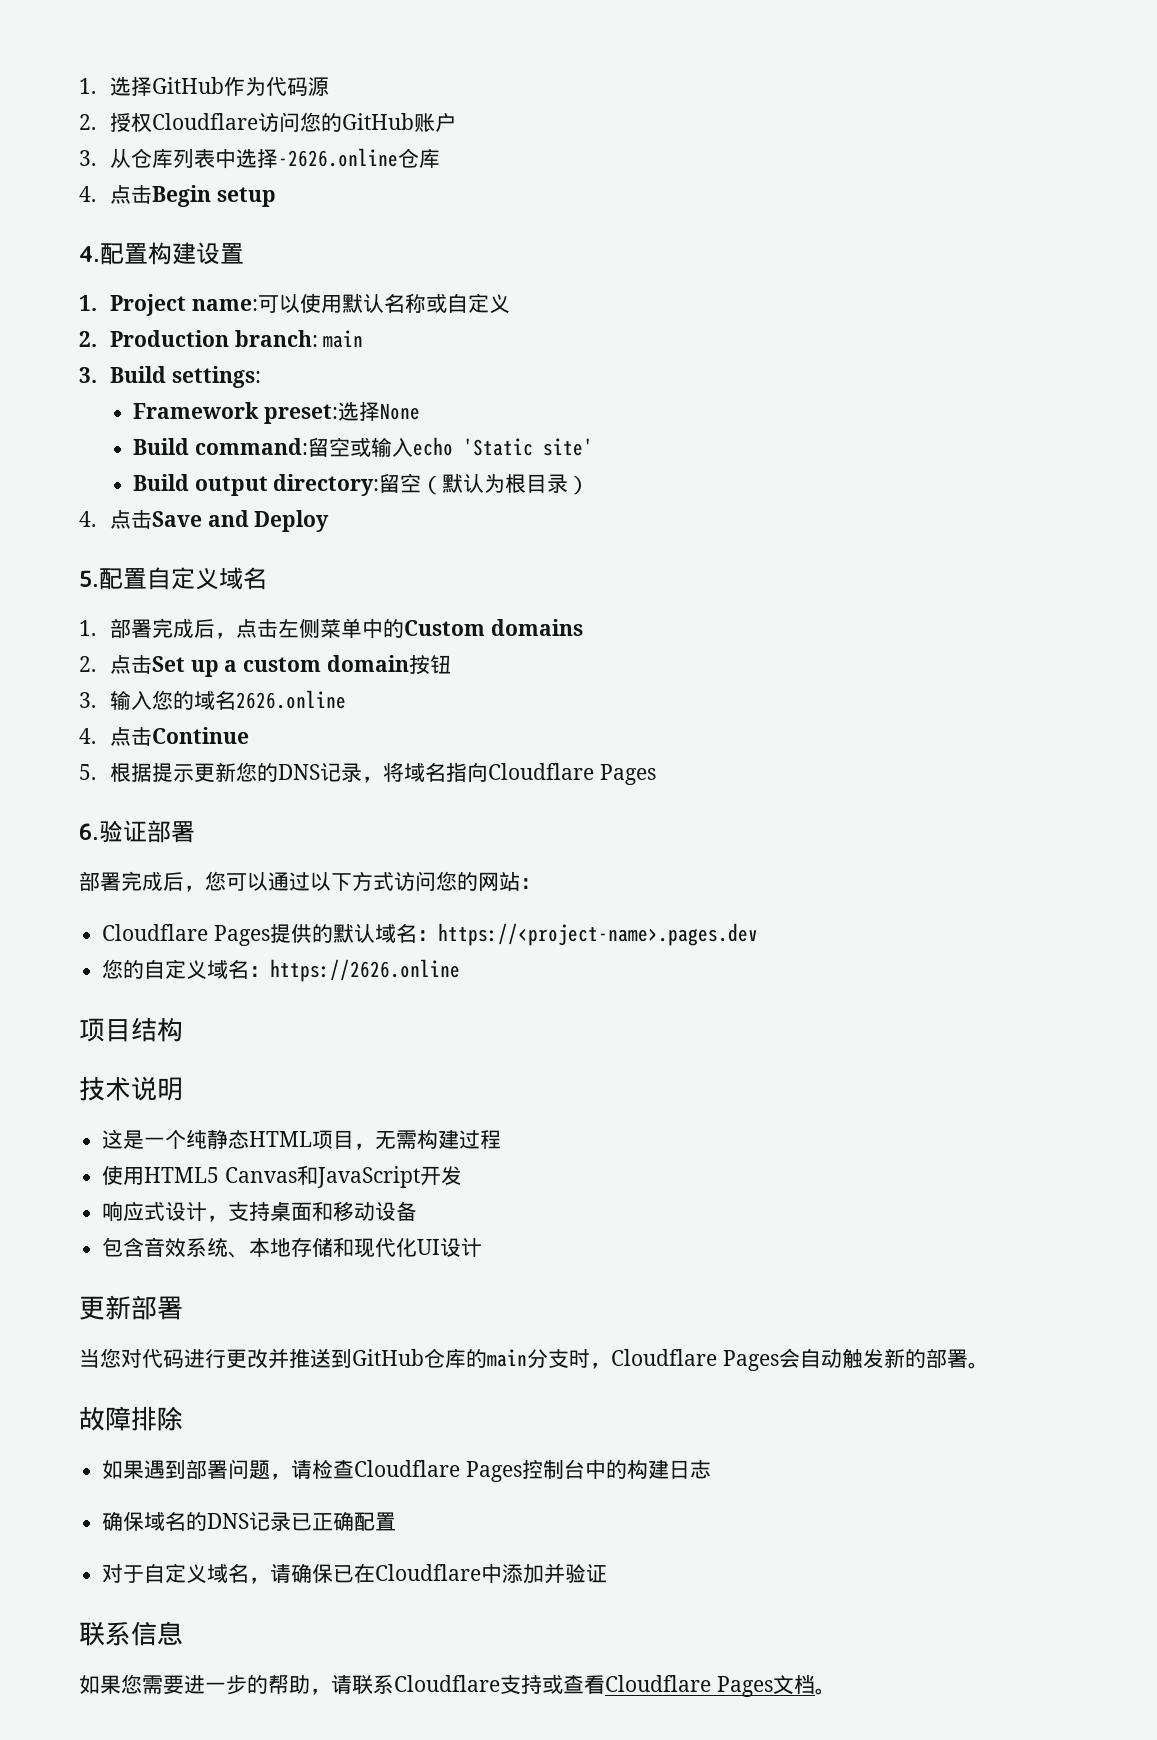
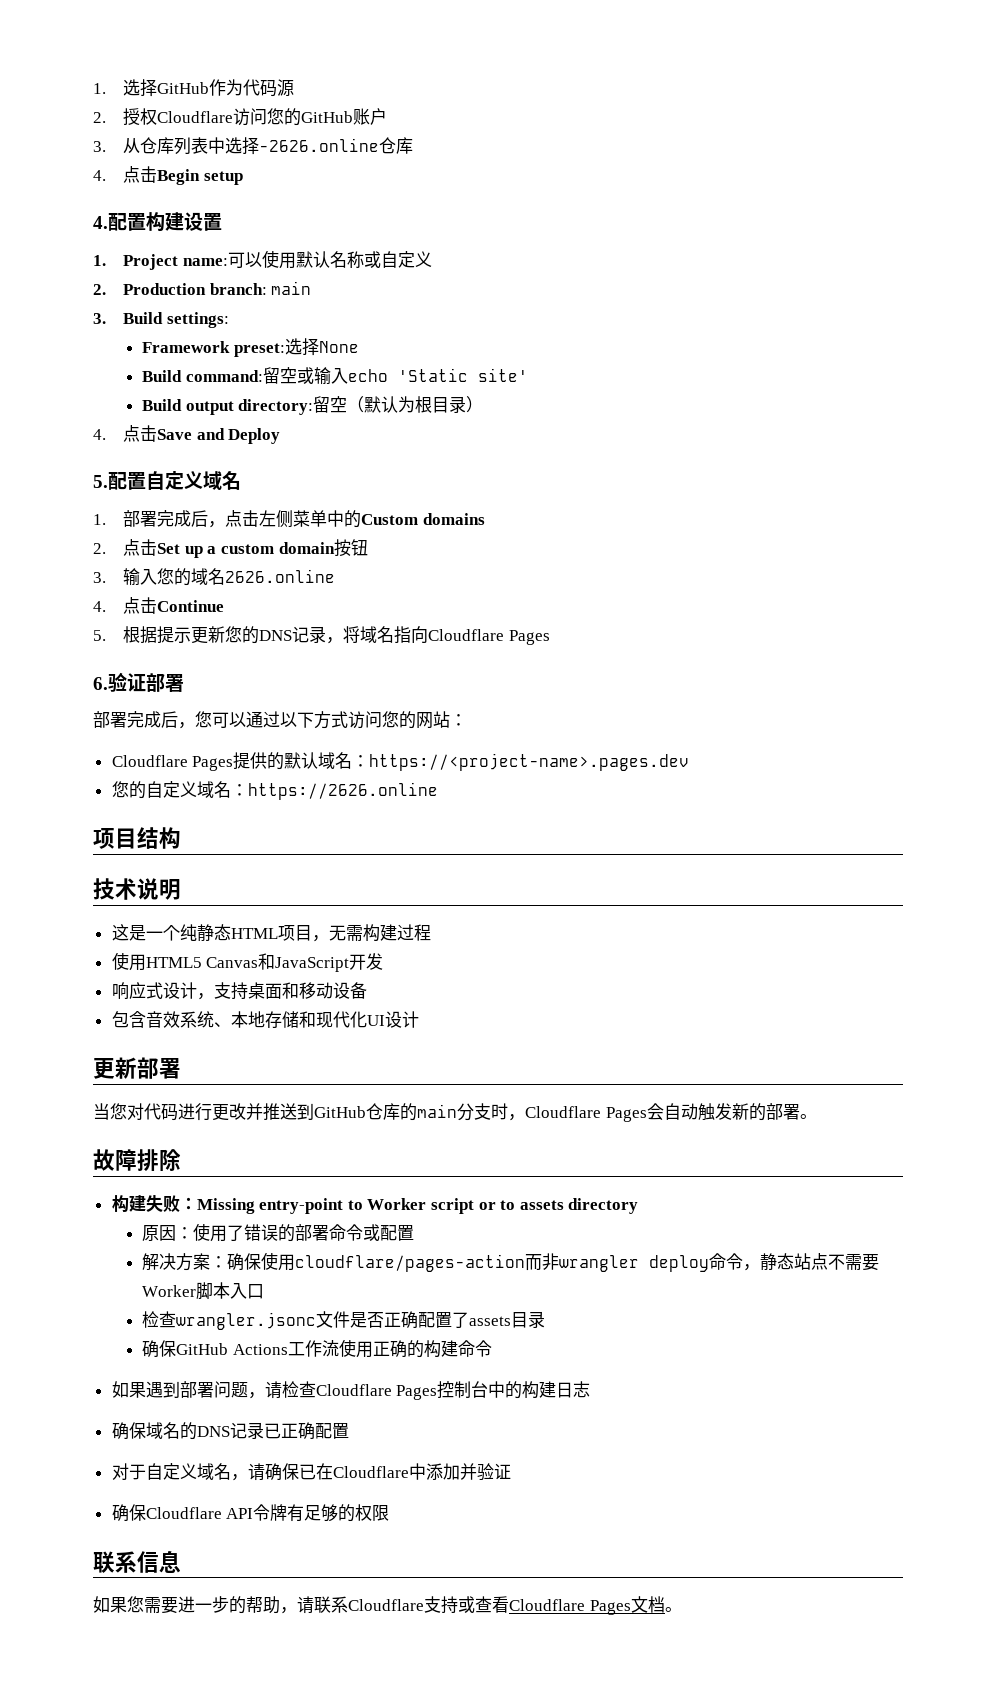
+ 构建失败：Missing entry-point to Worker script or to assets directory
+ 原因：使用了错误的部署命令或配置
+ 解决方案：确保使用cloudflare/pages-action而非wrangler deploy命令，静态站点不需要Worker脚本入口
+ 检查wrangler.jsonc文件是否正确配置了assets目录
+ 确保GitHub Actions工作流使用正确的构建命令
+ 确保Cloudflare API令牌有足够的权限

